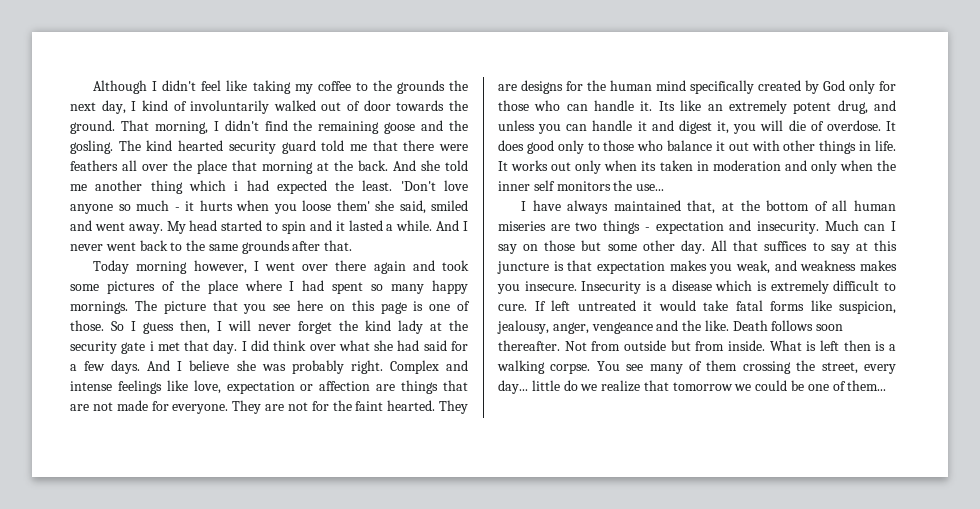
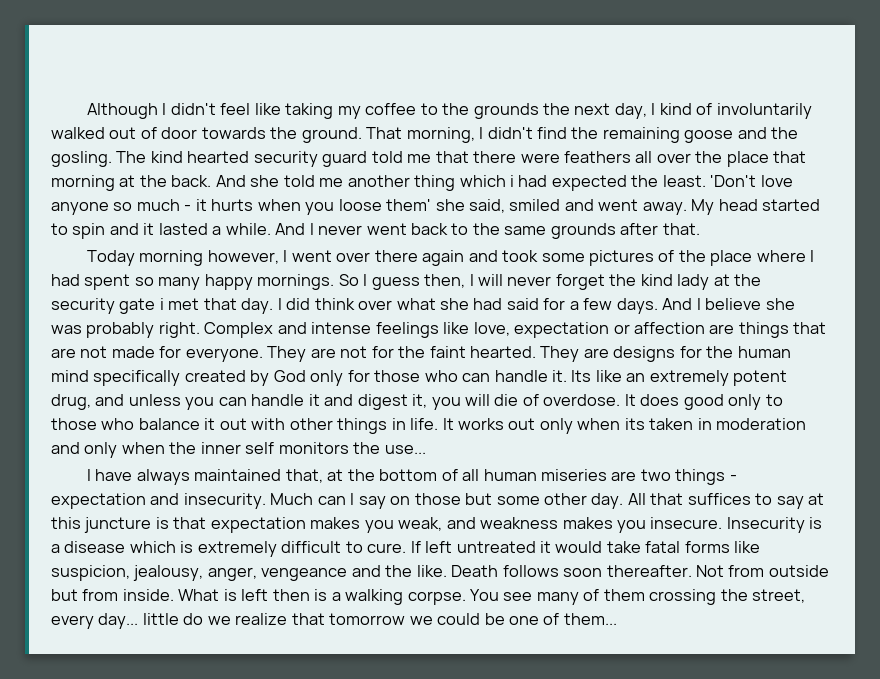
- The picture that you see here on this page is one of those.

